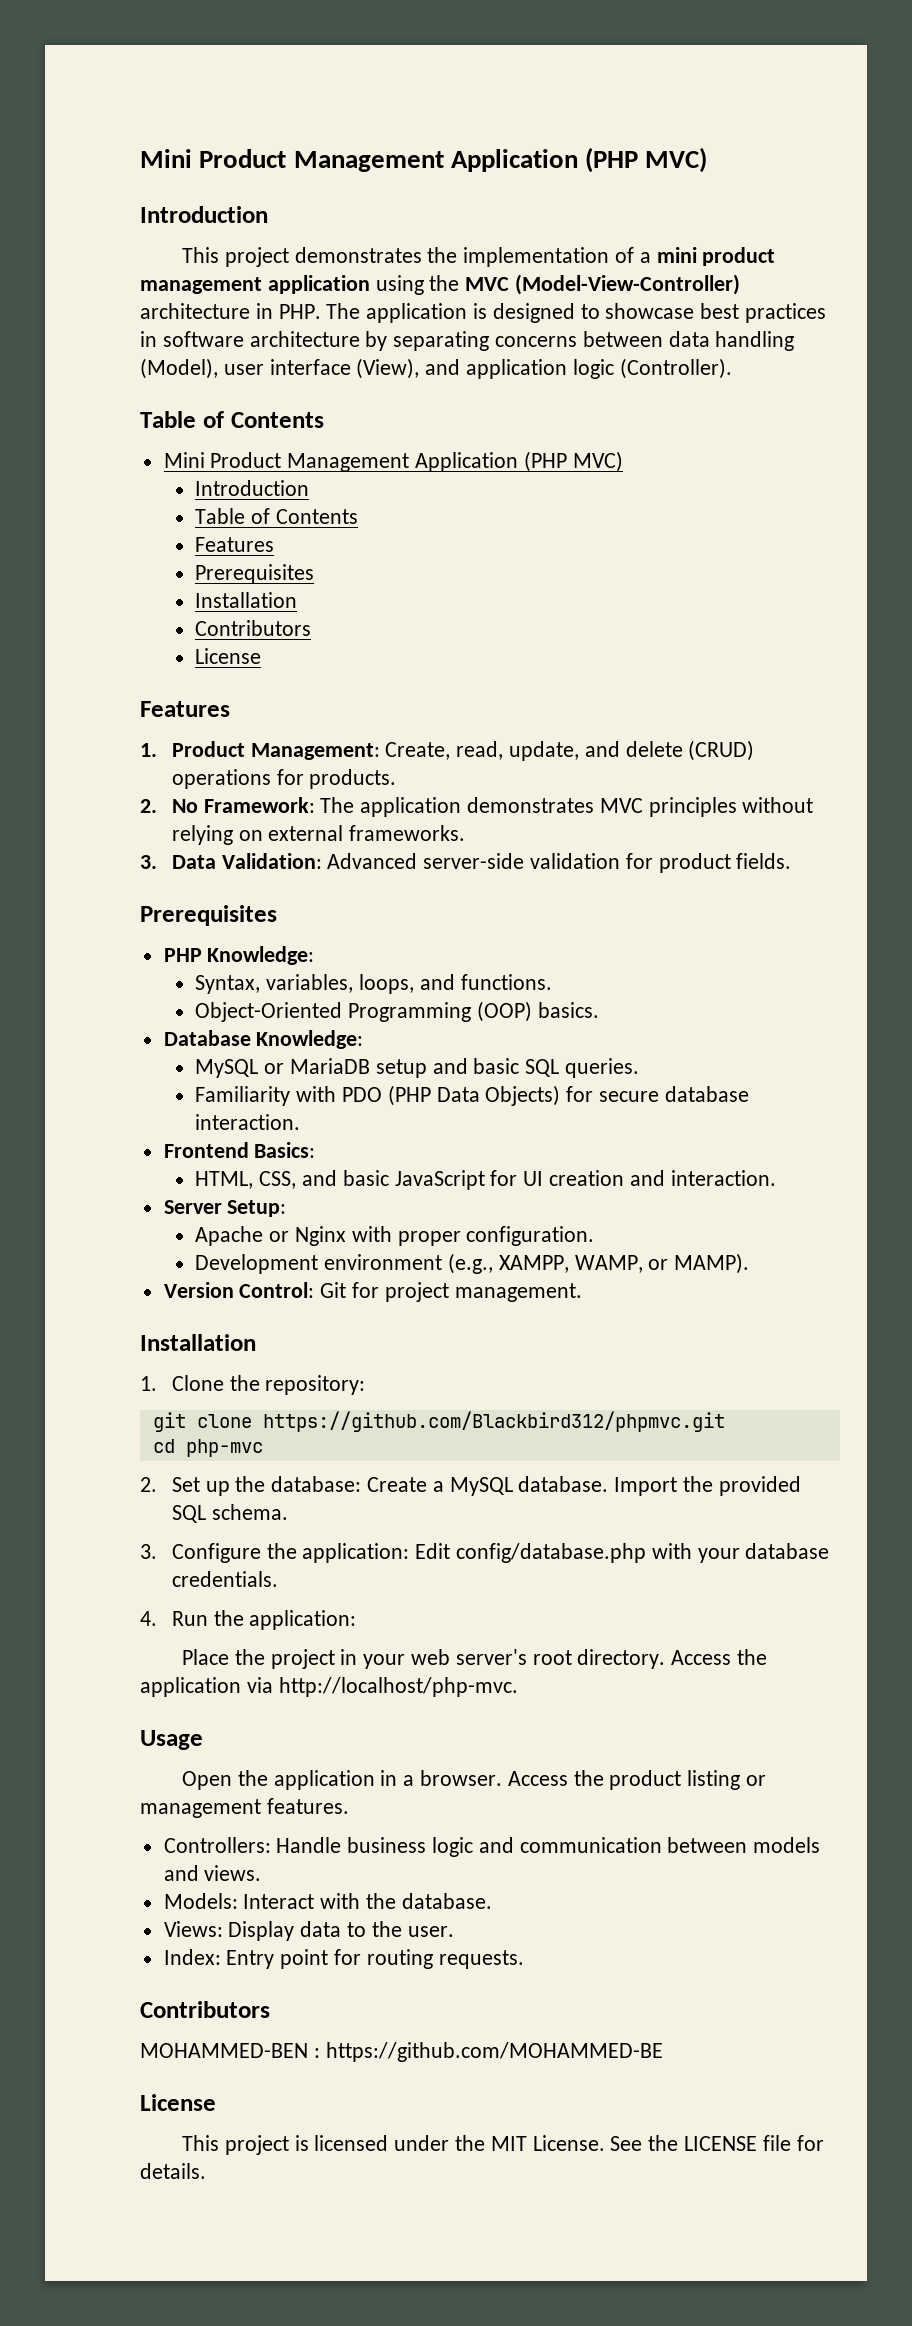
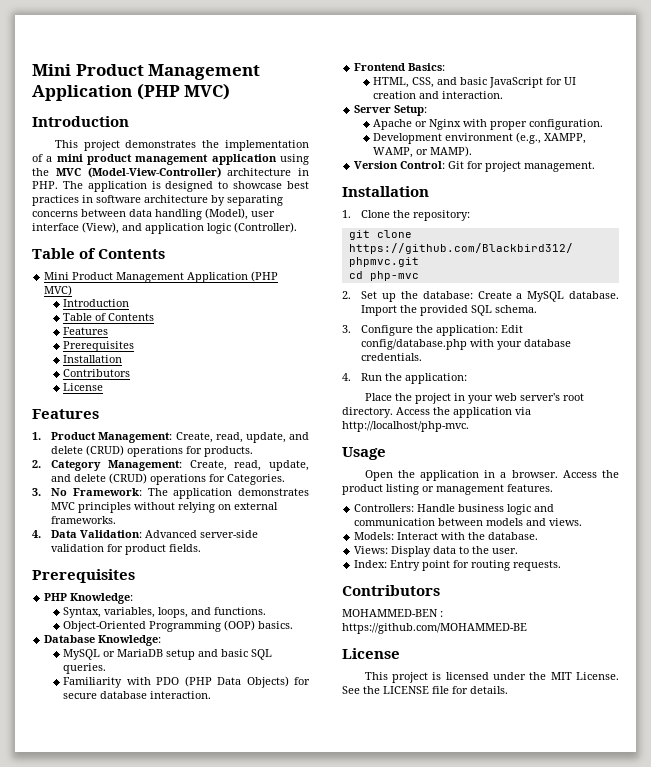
- 2. No Framework: The application demonstrates MVC principles without relying on external frameworks.
+ 2. Category Management: Create, read, update, and delete (CRUD) operations for Categories.
+ 3. No Framework: The application demonstrates MVC principles without relying on external frameworks.
- 3. Data Validation: Advanced server-side validation for product fields.
+ 4. Data Validation: Advanced server-side validation for product fields.

